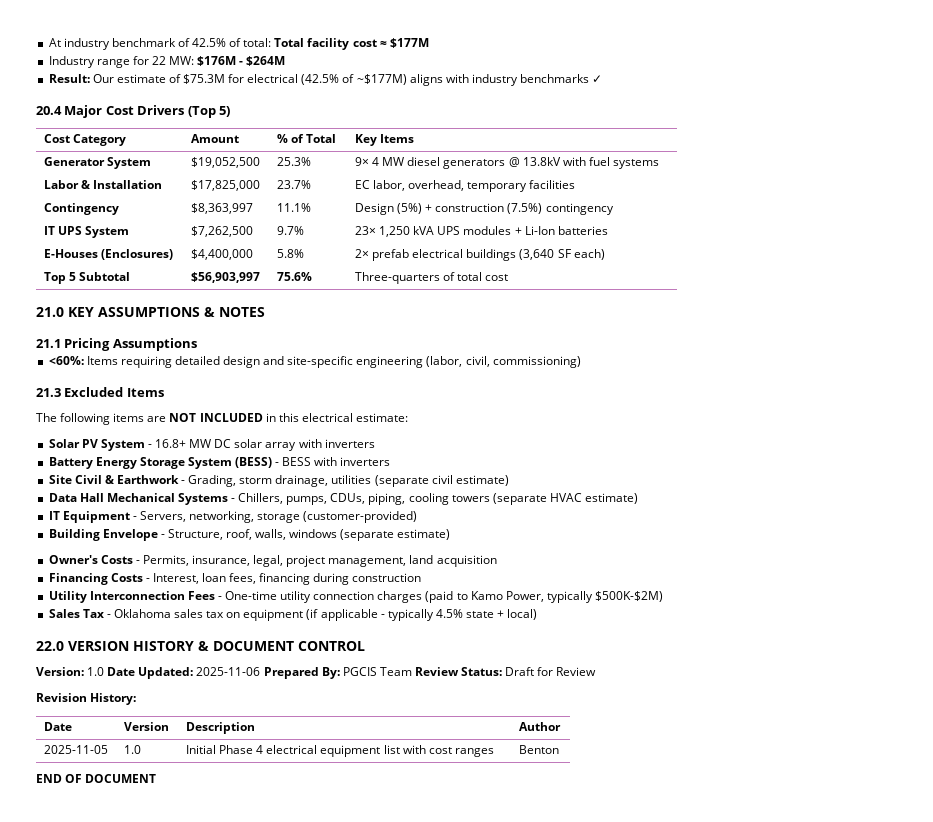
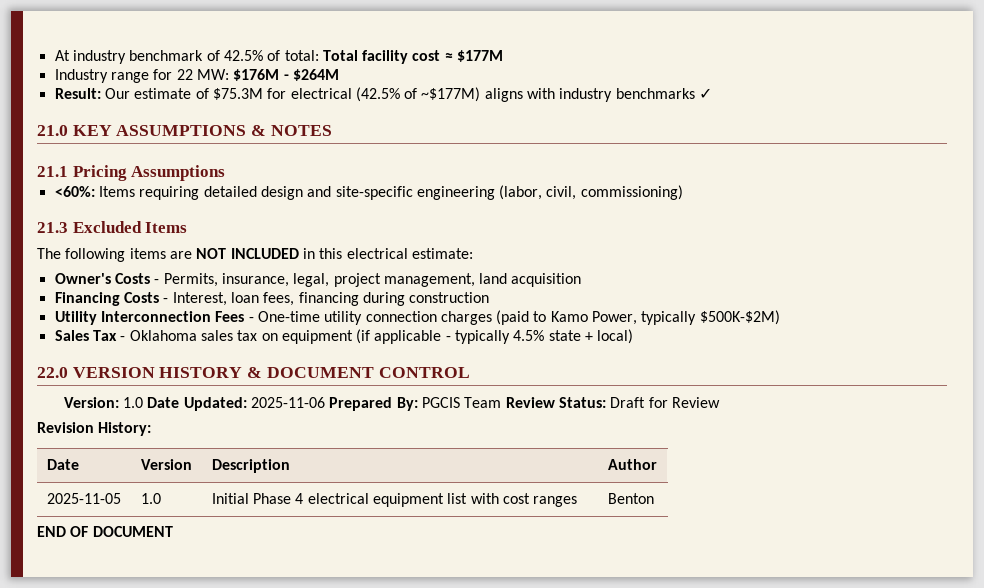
- 20.4 Major Cost Drivers (Top 5)
- Cost Category | Amount | % of Total | Key Items
- Generator System | $19,052,500 | 25.3% | 9× 4 MW diesel generators @ 13.8kV with fuel systems
- Labor & Installation | $17,825,000 | 23.7% | EC labor, overhead, temporary facilities
- Contingency | $8,363,997 | 11.1% | Design (5%) + construction (7.5%) contingency
- IT UPS System | $7,262,500 | 9.7% | 23× 1,250 kVA UPS modules + Li-Ion batteries
- E-Houses (Enclosures) | $4,400,000 | 5.8% | 2× prefab electrical buildings (3,640 SF each)
- Top 5 Subtotal | $56,903,997 | 75.6% | Three-quarters of total cost
- Solar PV System - 16.8+ MW DC solar array with inverters
- Battery Energy Storage System (BESS) - BESS with inverters
- Site Civil & Earthwork - Grading, storm drainage, utilities (separate civil estimate)
- Data Hall Mechanical Systems - Chillers, pumps, CDUs, piping, cooling towers (separate HVAC estimate)
- IT Equipment - Servers, networking, storage (customer-provided)
- Building Envelope - Structure, roof, walls, windows (separate estimate)

